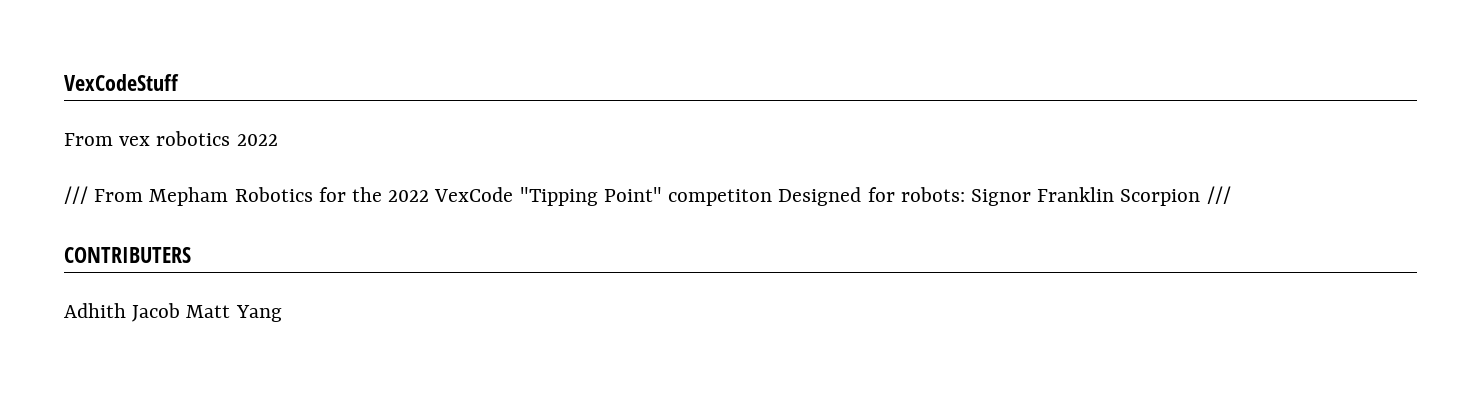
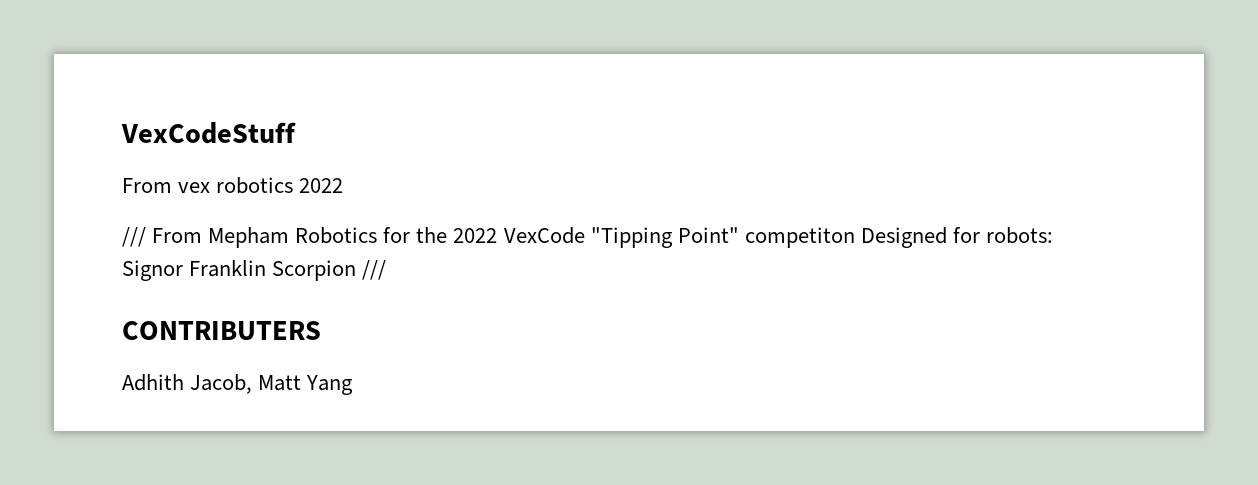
- Adhith Jacob Matt Yang
+ Adhith Jacob, Matt Yang

